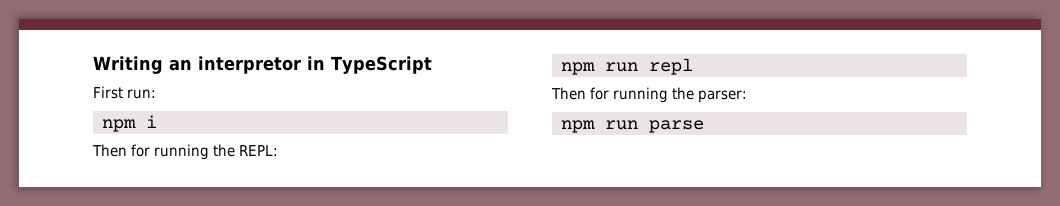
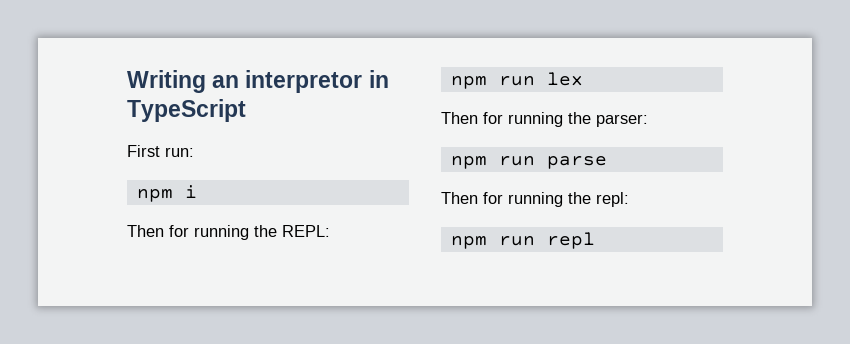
- npm run repl
+ npm run lex
+ Then for running the repl:
+ npm run repl

